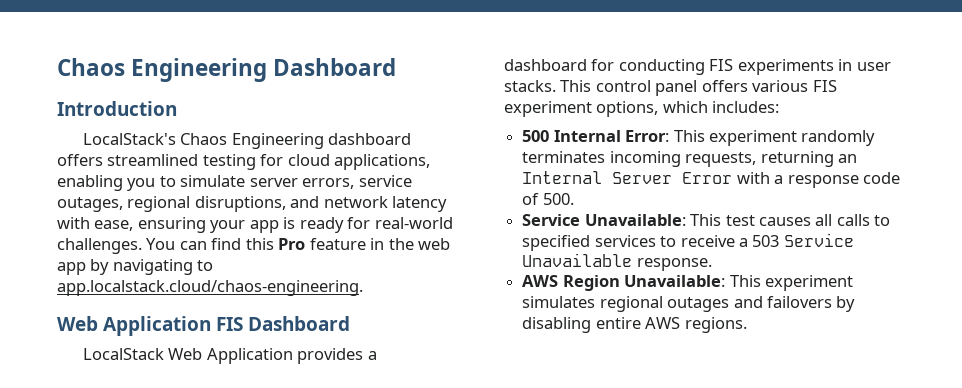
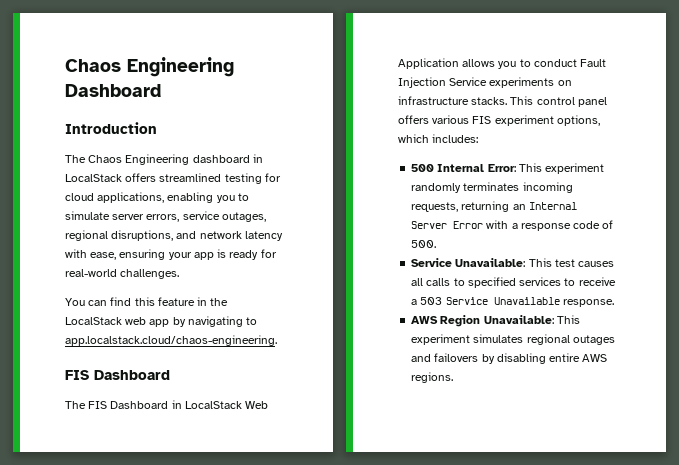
- LocalStack's Chaos Engineering dashboard offers streamlined testing for cloud applications, enabling you to simulate server errors, service outages, regional disruptions, and network latency with ease, ensuring your app is ready for real-world challenges. You can find this Pro feature in the web app by navigating to app.localstack.cloud/chaos-engineering.
- Web Application FIS Dashboard
+ The Chaos Engineering dashboard in LocalStack offers streamlined testing for cloud applications, enabling you to simulate server errors, service outages, regional disruptions, and network latency with ease, ensuring your app is ready for real-world challenges.
+ You can find this feature in the LocalStack web app by navigating to app.localstack.cloud/chaos-engineering.
+ FIS Dashboard
- LocalStack Web Application provides a dashboard for conducting FIS experiments in user stacks.
+ The FIS Dashboard in LocalStack Web Application allows you to conduct Fault Injection Service experiments on infrastructure stacks.

